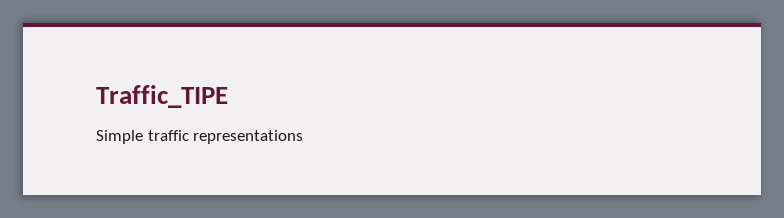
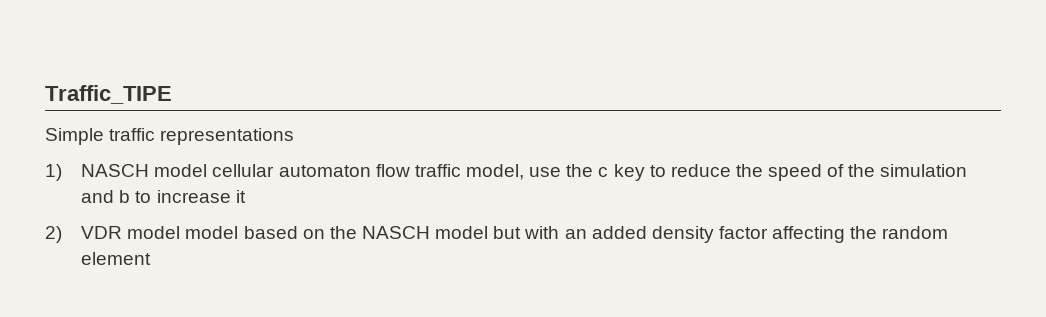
+ 1) NASCH model cellular automaton flow traffic model, use the c key to reduce the speed of the simulation and b to increase it
+ 2) VDR model model based on the NASCH model but with an added density factor affecting the random element

